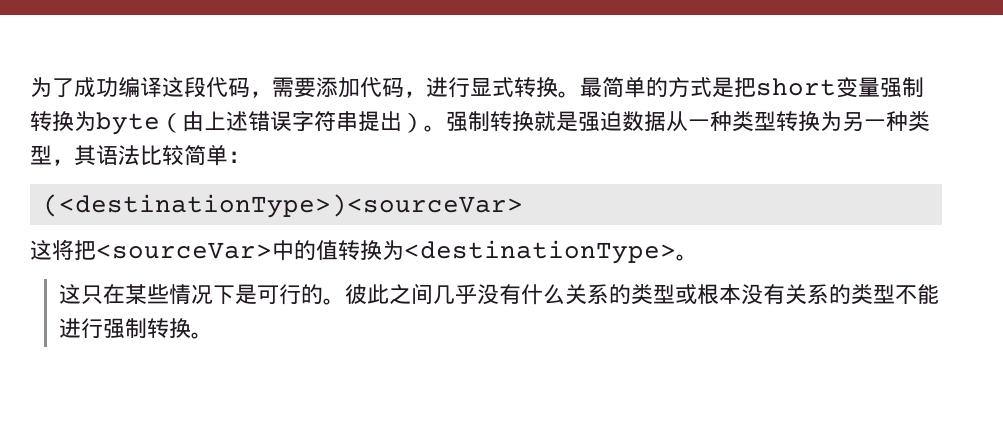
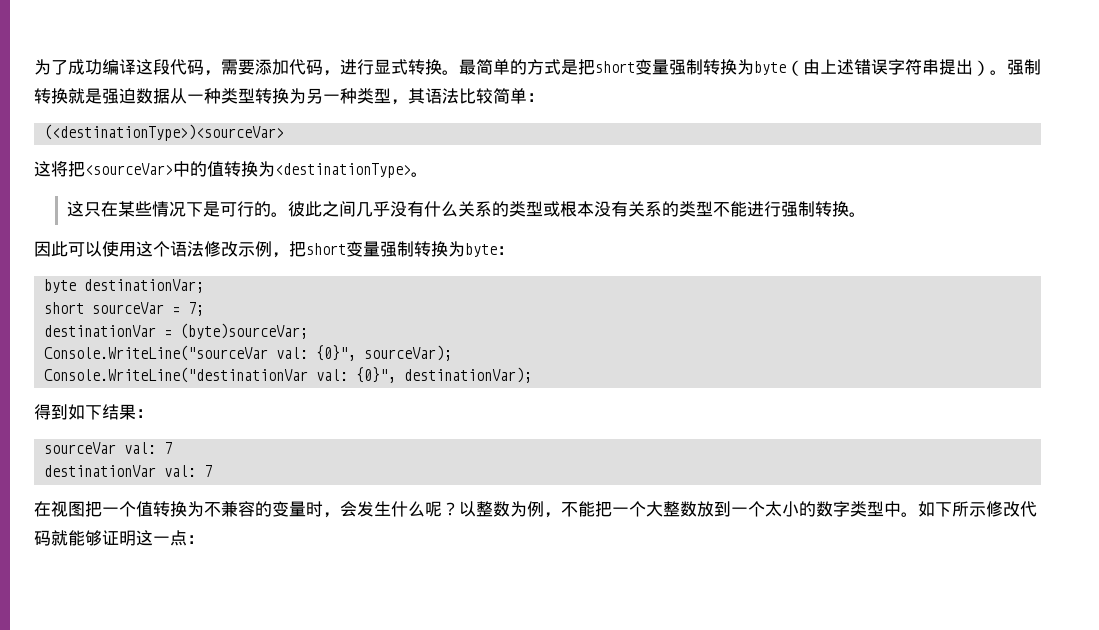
+ 因此可以使用这个语法修改示例，把short变量强制转换为byte：
+ byte destinationVar;
+ short sourceVar = 7;
+ destinationVar = (byte)sourceVar;
+ Console.WriteLine("sourceVar val: {0}", sourceVar);
+ Console.WriteLine("destinationVar val: {0}", destinationVar);
+ 得到如下结果：
+ sourceVar val: 7
+ destinationVar val: 7
+ 在视图把一个值转换为不兼容的变量时，会发生什么呢？以整数为例，不能把一个大整数放到一个太小的数字类型中。如下所示修改代码就能够证明这一点：

